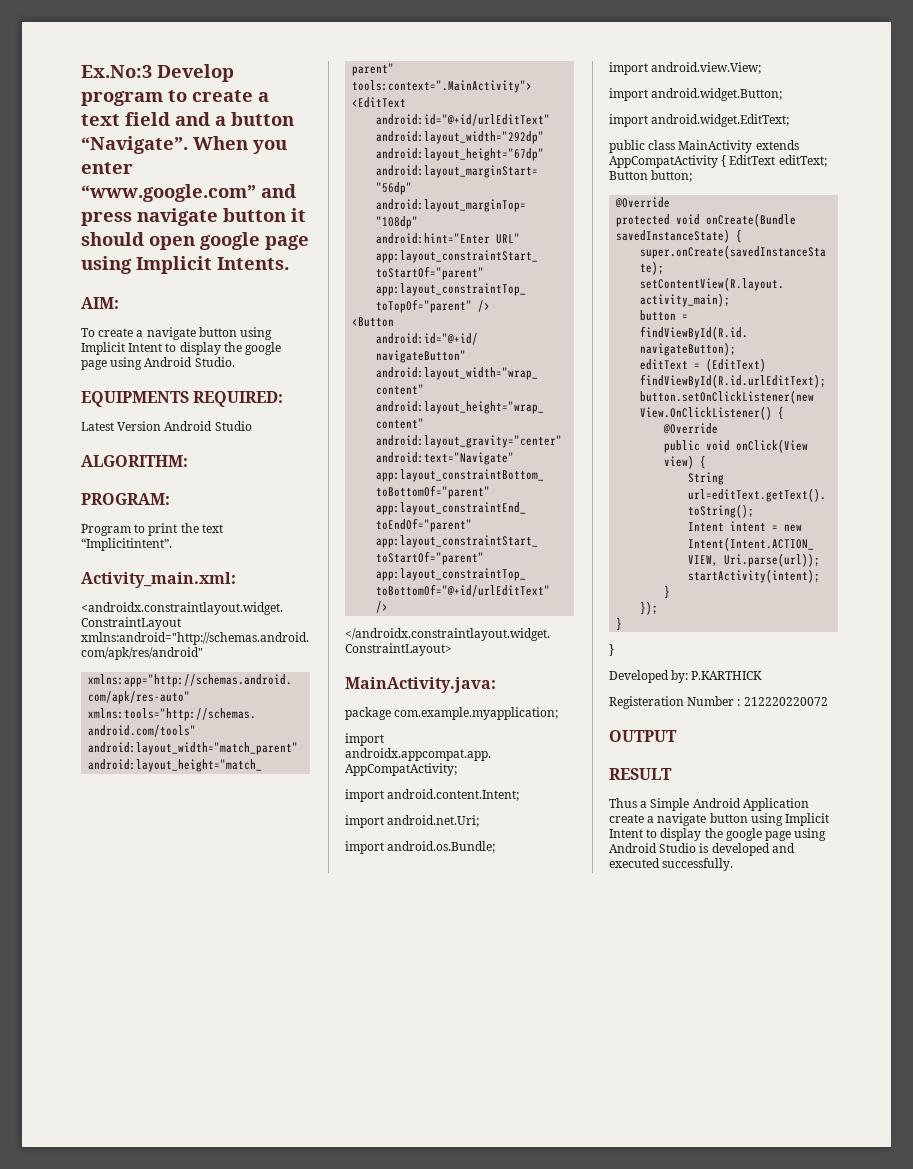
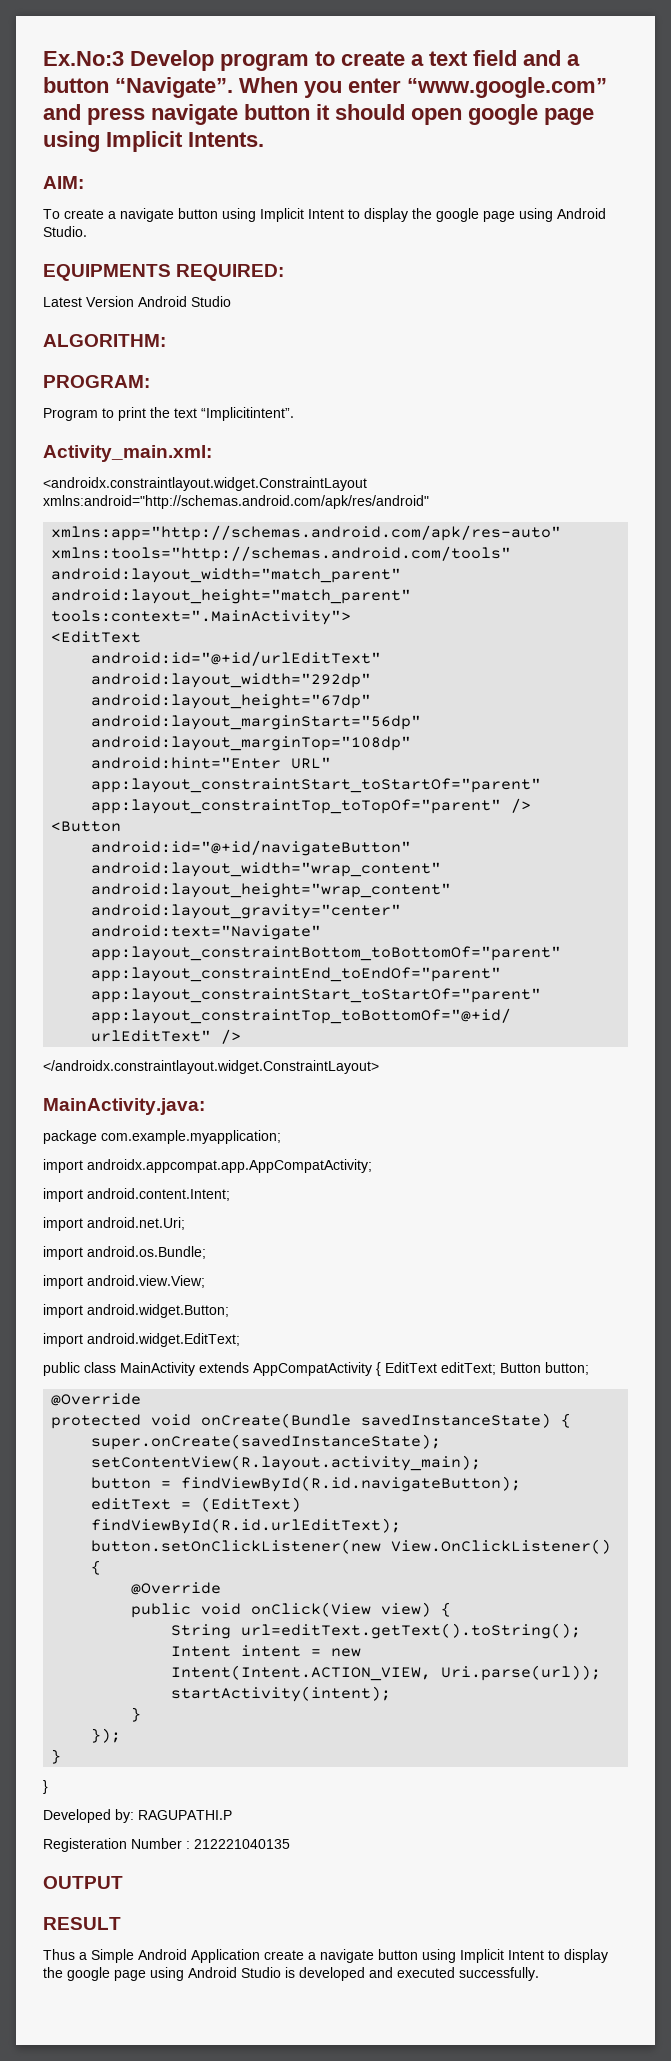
- Developed by: P.KARTHICK
+ Developed by: RAGUPATHI.P
- Registeration Number : 212220220072
+ Registeration Number : 212221040135

